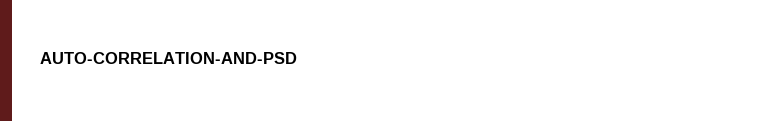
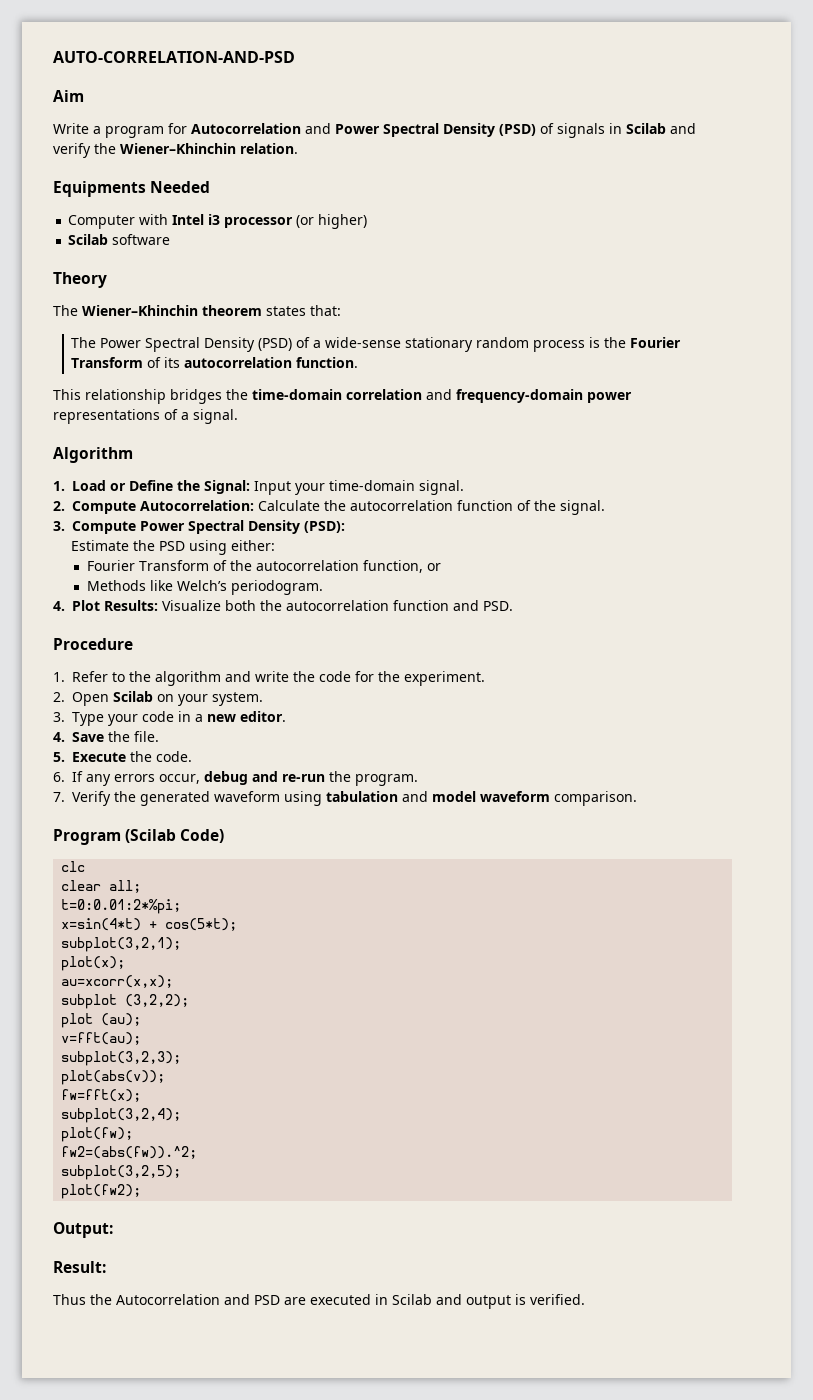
+ Aim
+ Write a program for Autocorrelation and Power Spectral Density (PSD) of signals in Scilab and verify the Wiener–Khinchin relation.
+ Equipments Needed
+ Computer with Intel i3 processor (or higher)
+ Scilab software
+ Theory
+ The Wiener–Khinchin theorem states that:
+ The Power Spectral Density (PSD) of a wide-sense stationary random process is the Fourier Transform of its autocorrelation function.
+ This relationship bridges the time-domain correlation and frequency-domain power representations of a signal.
+ Algorithm
+ 1. Load or Define the Signal: Input your time-domain signal.
+ 2. Compute Autocorrelation: Calculate the autocorrelation function of the signal.
+ 3. Compute Power Spectral Density (PSD):
+ Estimate the PSD using either:
+ Fourier Transform of the autocorrelation function, or
+ Methods like Welch’s periodogram.
+ 4. Plot Results: Visualize both the autocorrelation function and PSD.
+ Procedure
+ 1. Refer to the algorithm and write the code for the experiment.
+ 2. Open Scilab on your system.
+ 3. Type your code in a new editor.
+ 4. Save the file.
+ 5. Execute the code.
+ 6. If any errors occur, debug and re-run the program.
+ 7. Verify the generated waveform using tabulation and model waveform comparison.
+ Program (Scilab Code)
+ clc
+ clear all;
+ t=0:0.01:2*%pi;
+ x=sin(4*t) + cos(5*t);
+ subplot(3,2,1);
+ plot(x);
+ au=xcorr(x,x);
+ subplot (3,2,2);
+ plot (au);
+ v=fft(au);
+ subplot(3,2,3);
+ plot(abs(v));
+ fw=fft(x);
+ subplot(3,2,4);
+ plot(fw);
+ fw2=(abs(fw)).^2;
+ subplot(3,2,5);
+ plot(fw2);
+ Output:
+ Result:
+ Thus the Autocorrelation and PSD are executed in Scilab and output is verified.

